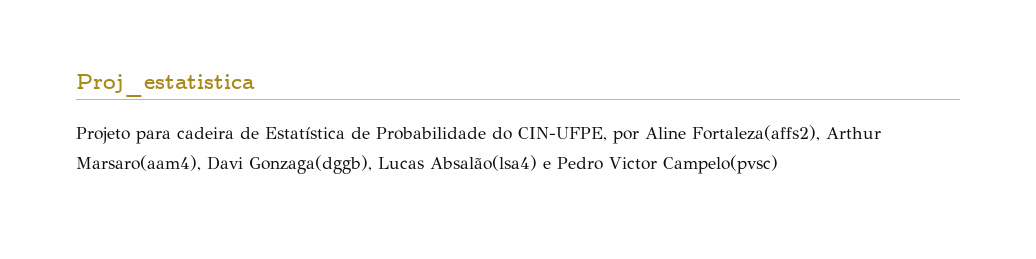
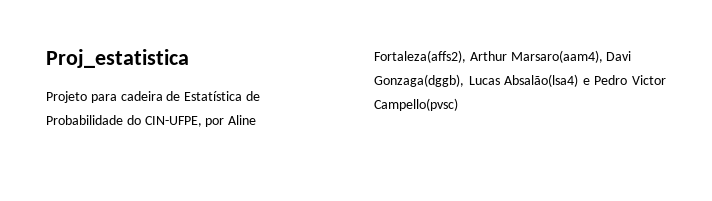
- Projeto para cadeira de Estatística de Probabilidade do CIN-UFPE, por Aline Fortaleza(affs2), Arthur Marsaro(aam4), Davi Gonzaga(dggb), Lucas Absalão(lsa4) e Pedro Victor Campelo(pvsc)
+ Projeto para cadeira de Estatística de Probabilidade do CIN-UFPE, por Aline Fortaleza(affs2), Arthur Marsaro(aam4), Davi Gonzaga(dggb), Lucas Absalão(lsa4) e Pedro Victor Campello(pvsc)

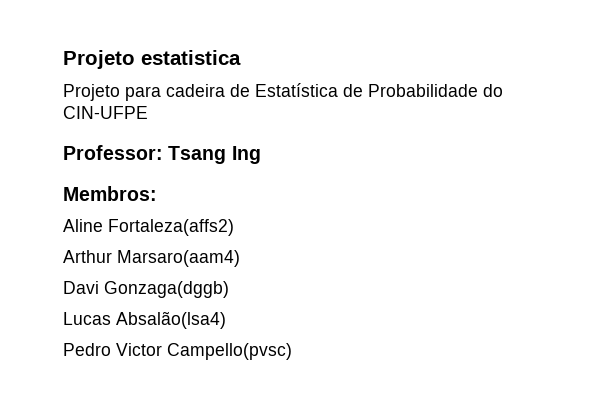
- Proj_estatistica
+ Projeto estatistica
- Projeto para cadeira de Estatística de Probabilidade do CIN-UFPE, por Aline Fortaleza(affs2), Arthur Marsaro(aam4), Davi Gonzaga(dggb), Lucas Absalão(lsa4) e Pedro Victor Campello(pvsc)
+ Projeto para cadeira de Estatística de Probabilidade do CIN-UFPE
+ Professor: Tsang Ing
+ Membros:
+ Aline Fortaleza(affs2)
+ Arthur Marsaro(aam4)
+ Davi Gonzaga(dggb)
+ Lucas Absalão(lsa4)
+ Pedro Victor Campello(pvsc)

